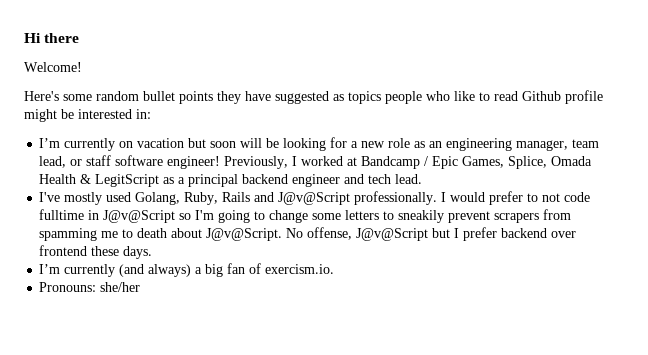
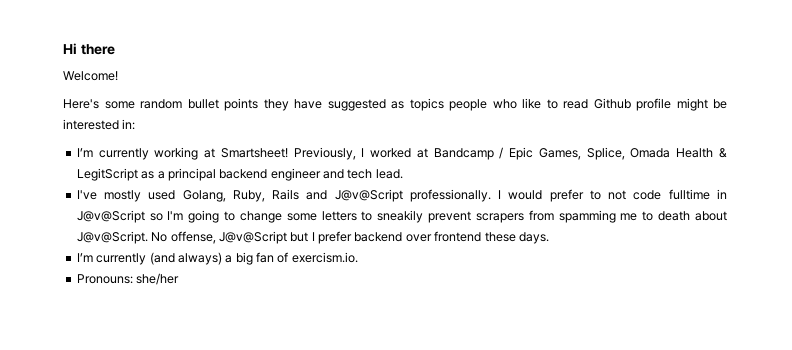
- I’m currently on vacation but soon will be looking for a new role as an engineering manager, team lead, or staff software engineer!
+ I’m currently working at Smartsheet!

